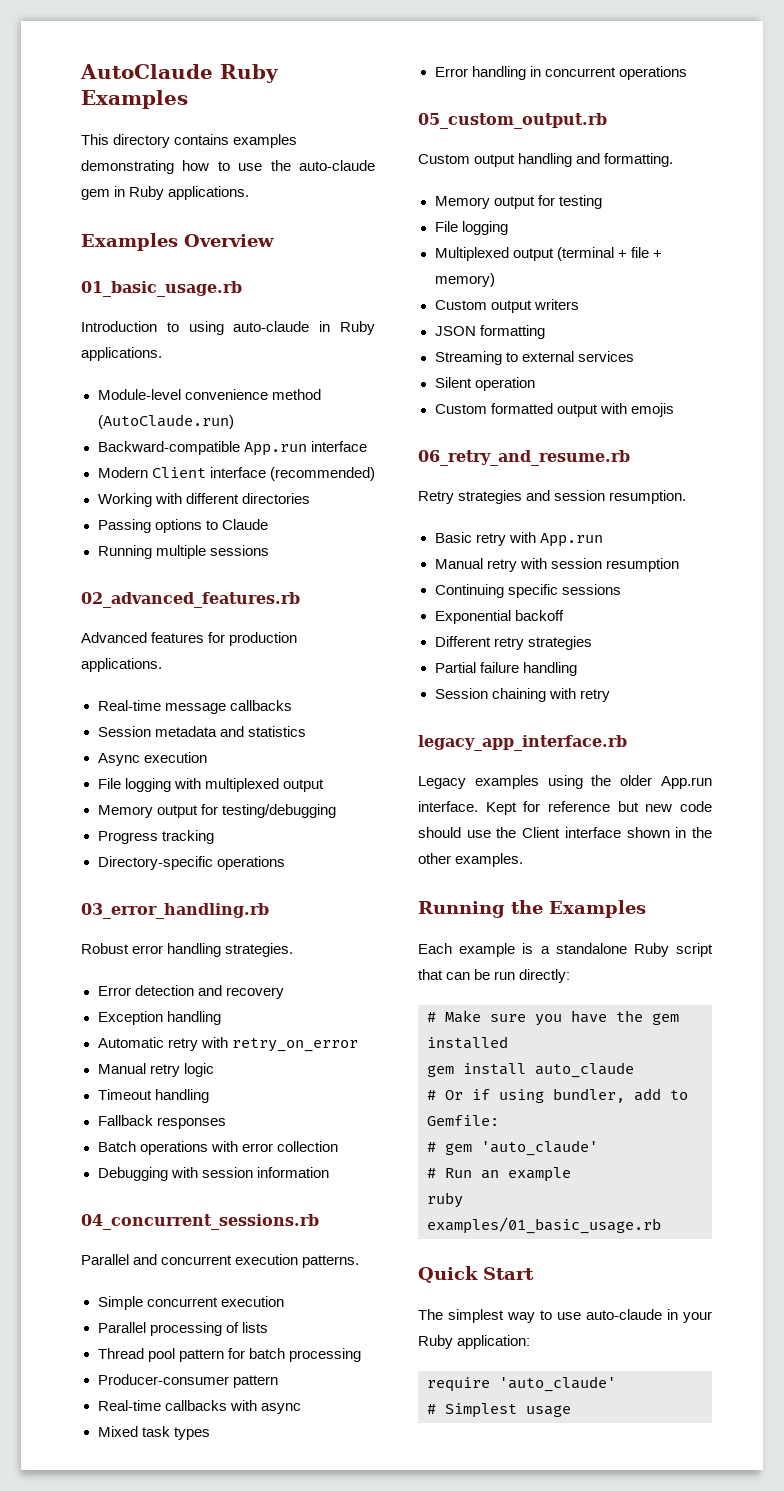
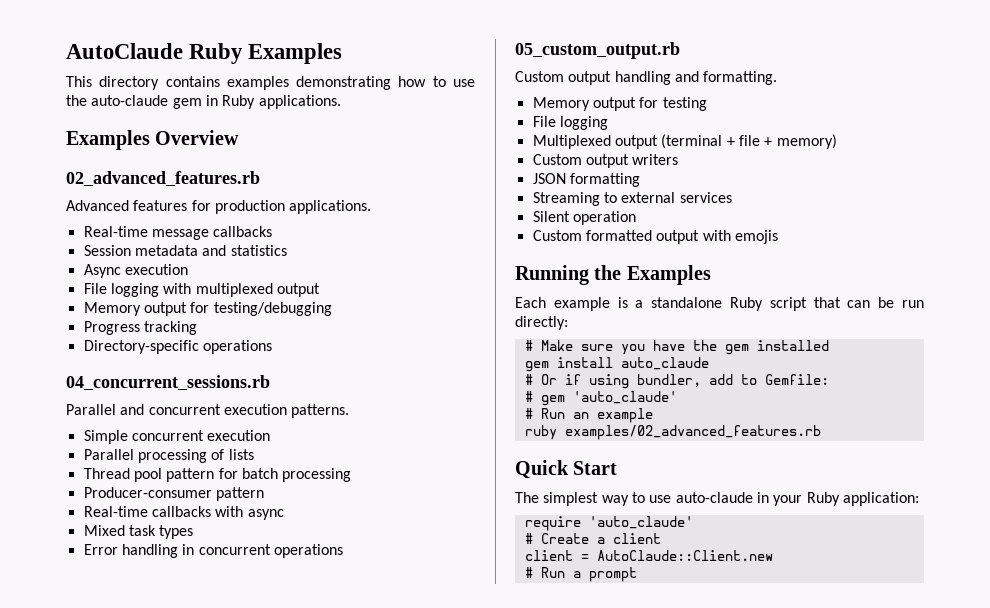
- 01_basic_usage.rb
- Introduction to using auto-claude in Ruby applications.
- Module-level convenience method (AutoClaude.run)
- Backward-compatible App.run interface
- Modern Client interface (recommended)
- Working with different directories
- Passing options to Claude
- Running multiple sessions
- 03_error_handling.rb
- Robust error handling strategies.
- Error detection and recovery
- Exception handling
- Automatic retry with retry_on_error
- Manual retry logic
- Timeout handling
- Fallback responses
- Batch operations with error collection
- Debugging with session information
- 06_retry_and_resume.rb
- Retry strategies and session resumption.
- Basic retry with App.run
- Manual retry with session resumption
- Continuing specific sessions
- Exponential backoff
- Different retry strategies
- Partial failure handling
- Session chaining with retry
- legacy_app_interface.rb
- Legacy examples using the older App.run interface. Kept for reference but new code should use the Client interface shown in the other examples.
- ruby examples/01_basic_usage.rb
+ ruby examples/02_advanced_features.rb
- # Simplest usage
+ # Create a client
+ client = AutoClaude::Client.new
+ # Run a prompt

